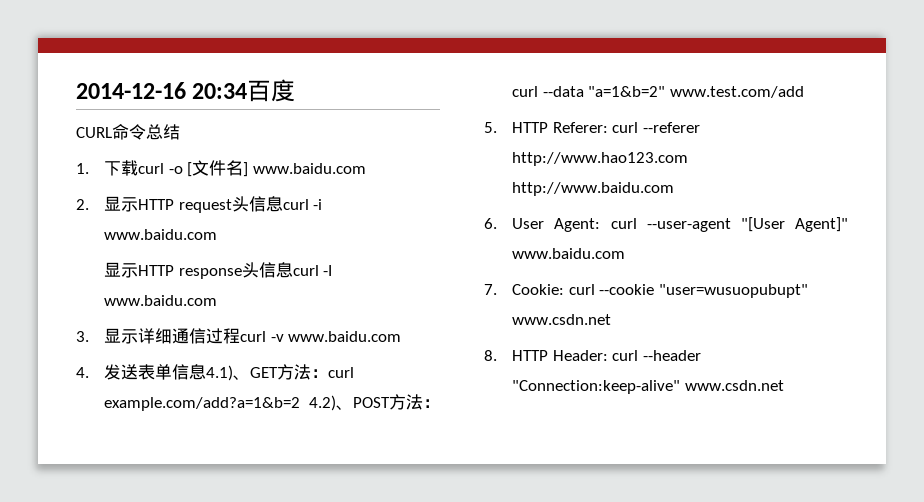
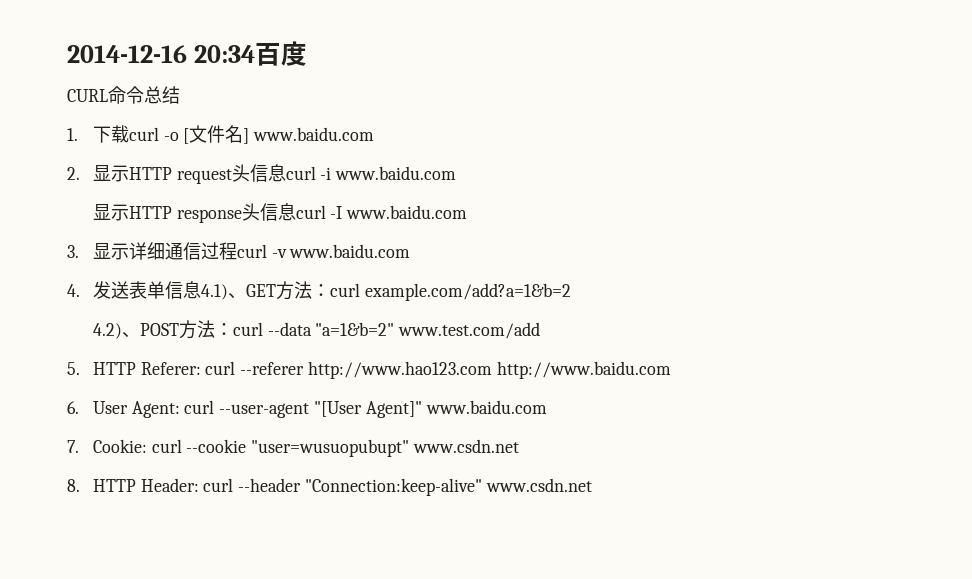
- 4.发送表单信息4.1)、GET方法：curl example.com/add?a=1&b=2 4.2)、POST方法：curl --data "a=1&b=2" www.test.com/add
+ 4.发送表单信息4.1)、GET方法：curl example.com/add?a=1&b=2
+ 4.2)、POST方法：curl --data "a=1&b=2" www.test.com/add

